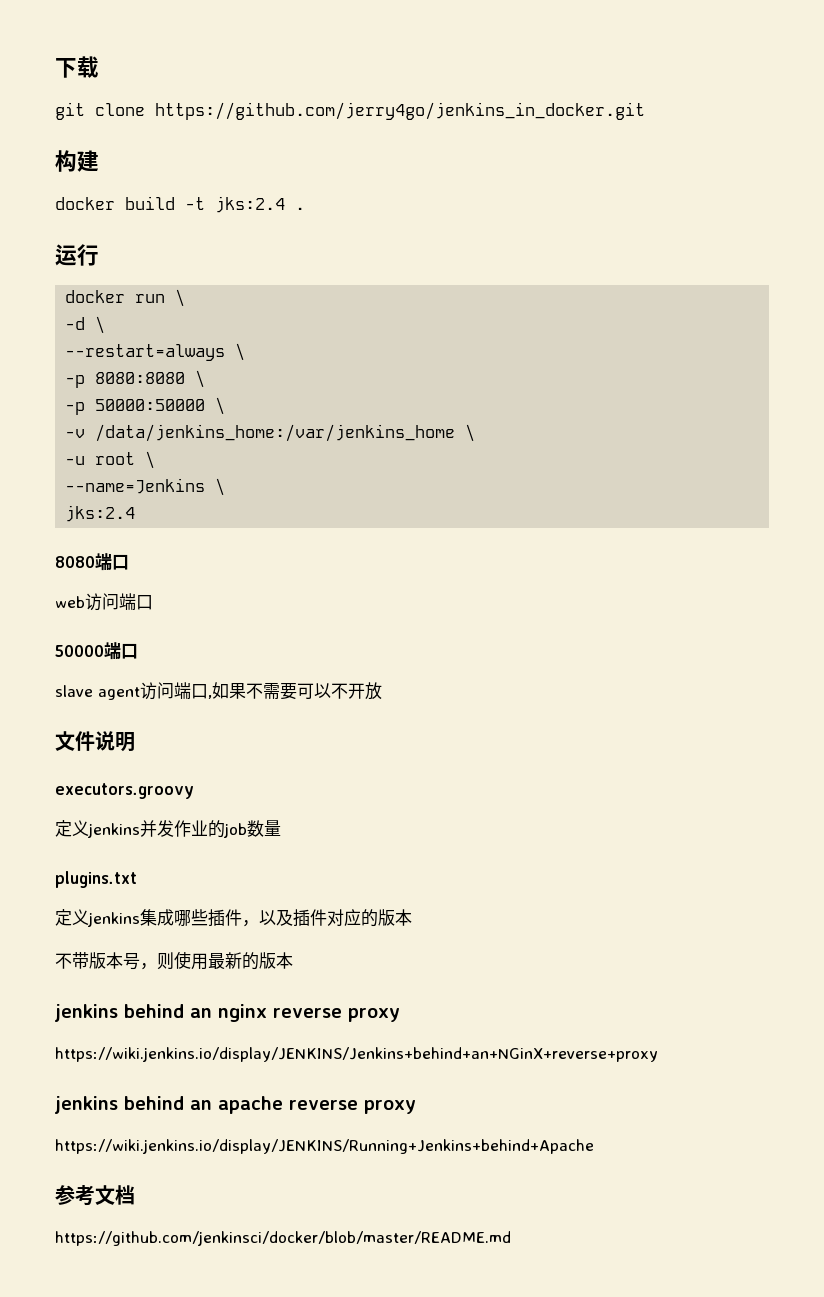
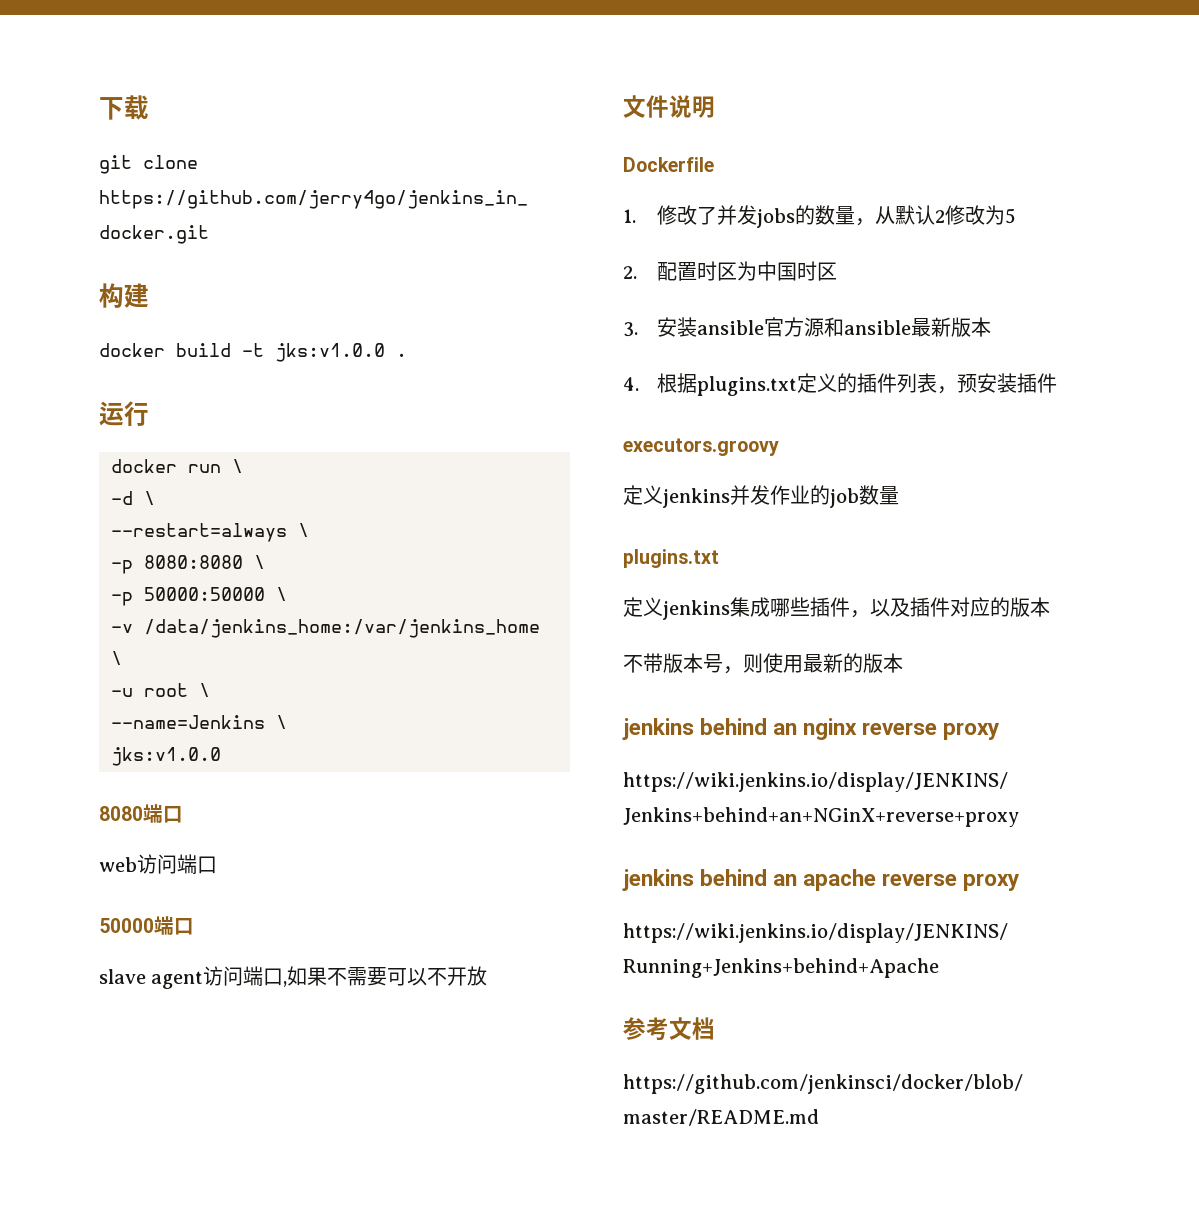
- docker build -t jks:2.4 .
+ docker build -t jks:v1.0.0 .
  --name=Jenkins \
- jks:2.4
+ jks:v1.0.0
+ Dockerfile
+ 1.修改了并发jobs的数量，从默认2修改为5
+ 2.配置时区为中国时区
+ 3.安装ansible官方源和ansible最新版本
+ 4.根据plugins.txt定义的插件列表，预安装插件

